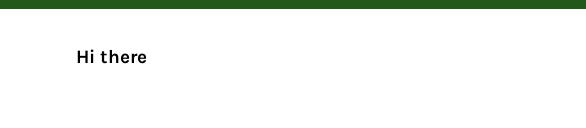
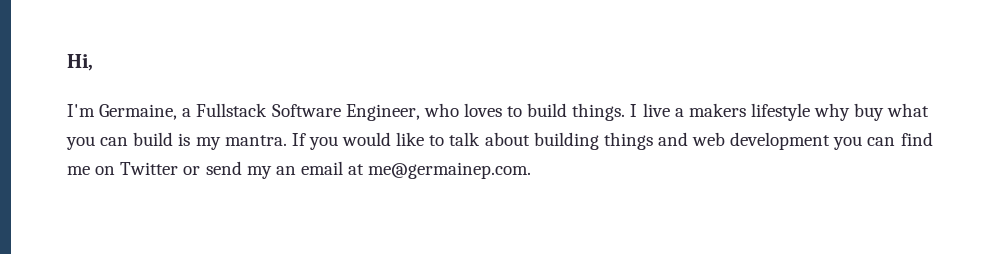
- Hi there
+ Hi,
+ I'm Germaine, a Fullstack Software Engineer, who loves to build things. I live a makers lifestyle why buy what you can build is my mantra. If you would like to talk about building things and web development you can find me on Twitter or send my an email at me@germainep.com.

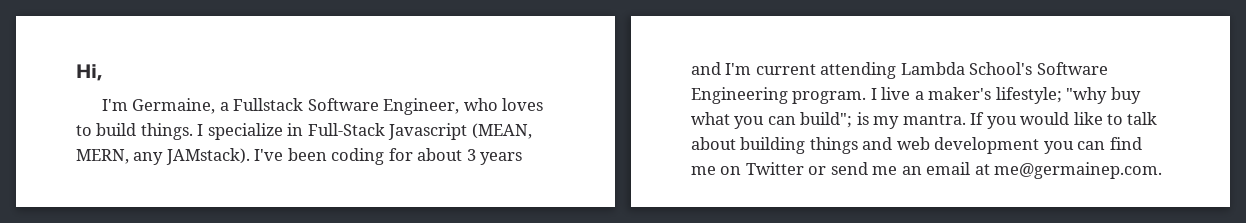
- I live a makers lifestyle why buy what you can build is my mantra.
+ I specialize in Full-Stack Javascript (MEAN, MERN, any JAMstack). I've been coding for about 3 years and I'm current attending Lambda School's Software Engineering program. I live a maker's lifestyle; "why buy what you can build"; is my mantra.
- If you would like to talk about building things and web development you can find me on Twitter or send my an email at me@germainep.com.
+ If you would like to talk about building things and web development you can find me on Twitter or send me an email at me@germainep.com.

